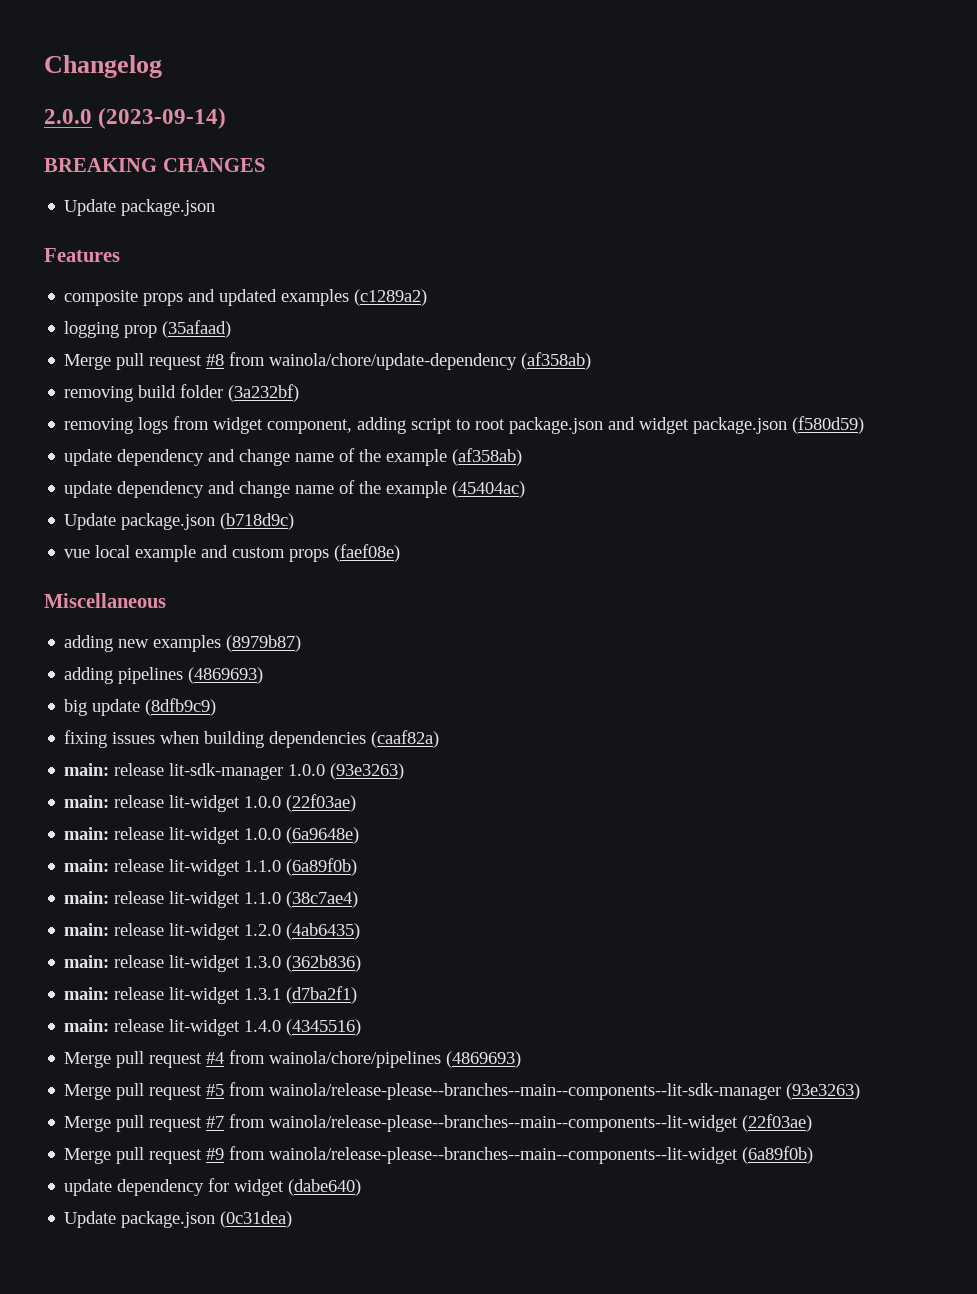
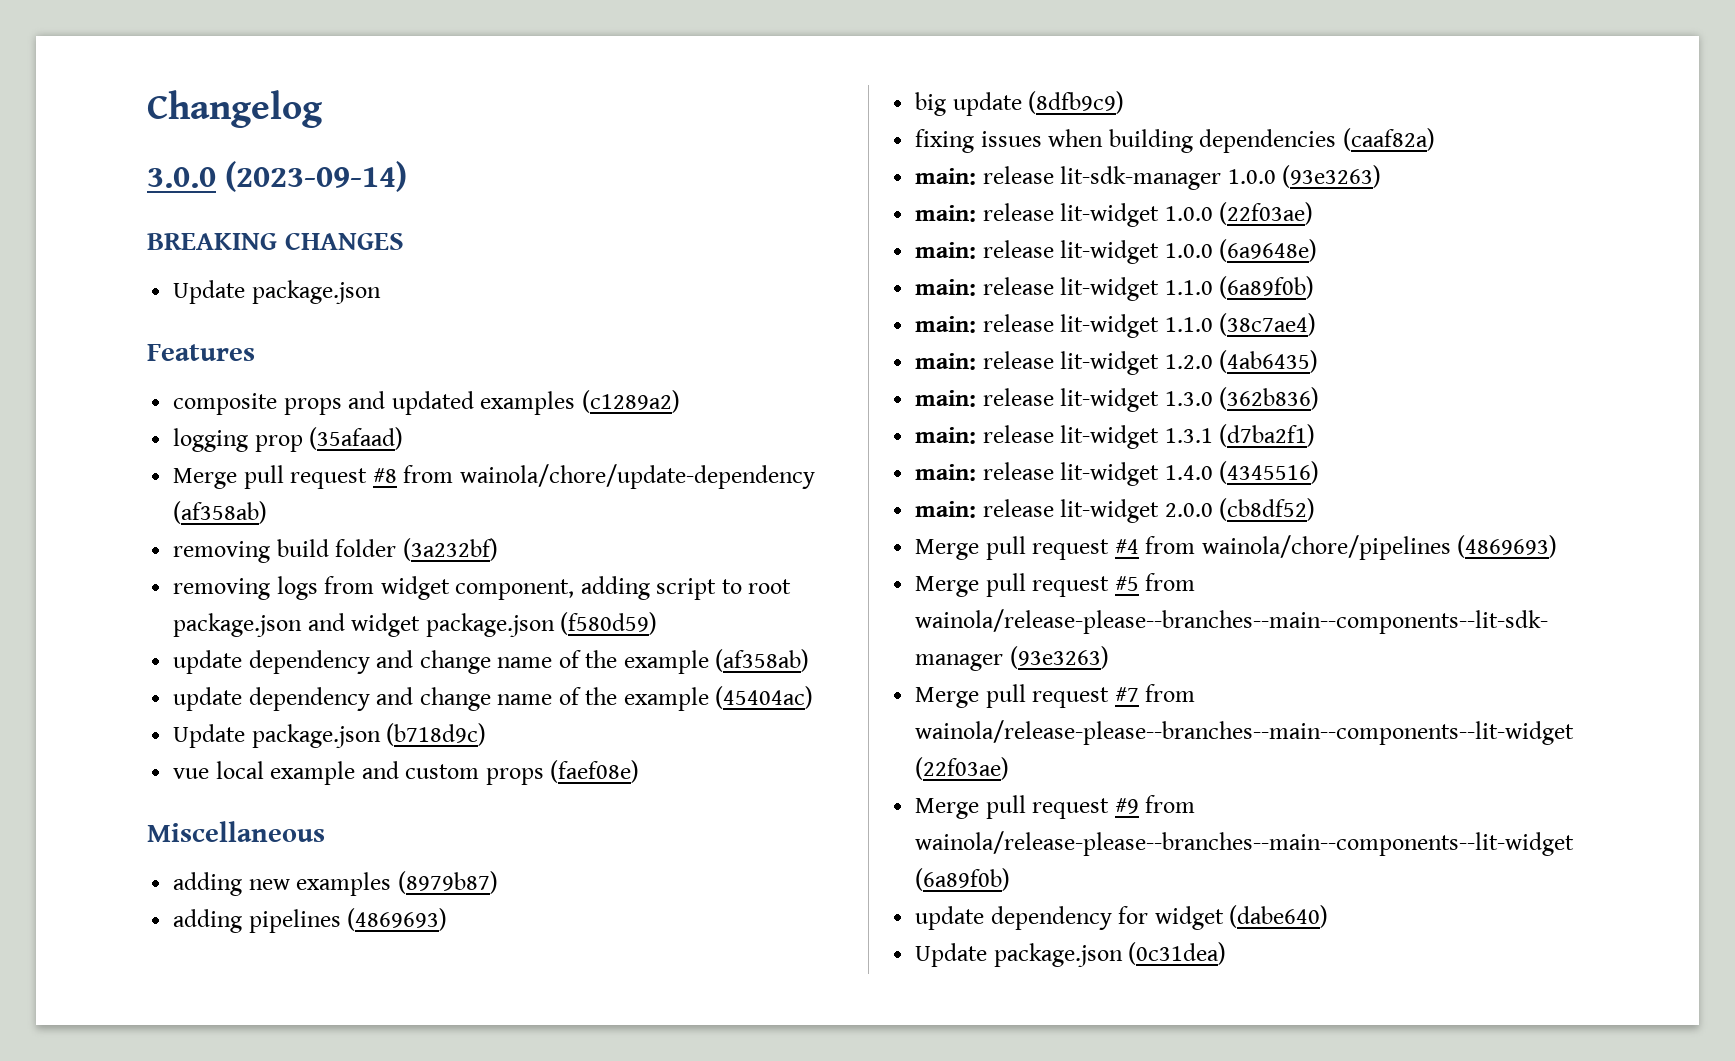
- 2.0.0 (2023-09-14)
+ 3.0.0 (2023-09-14)
+ main: release lit-widget 2.0.0 (cb8df52)

